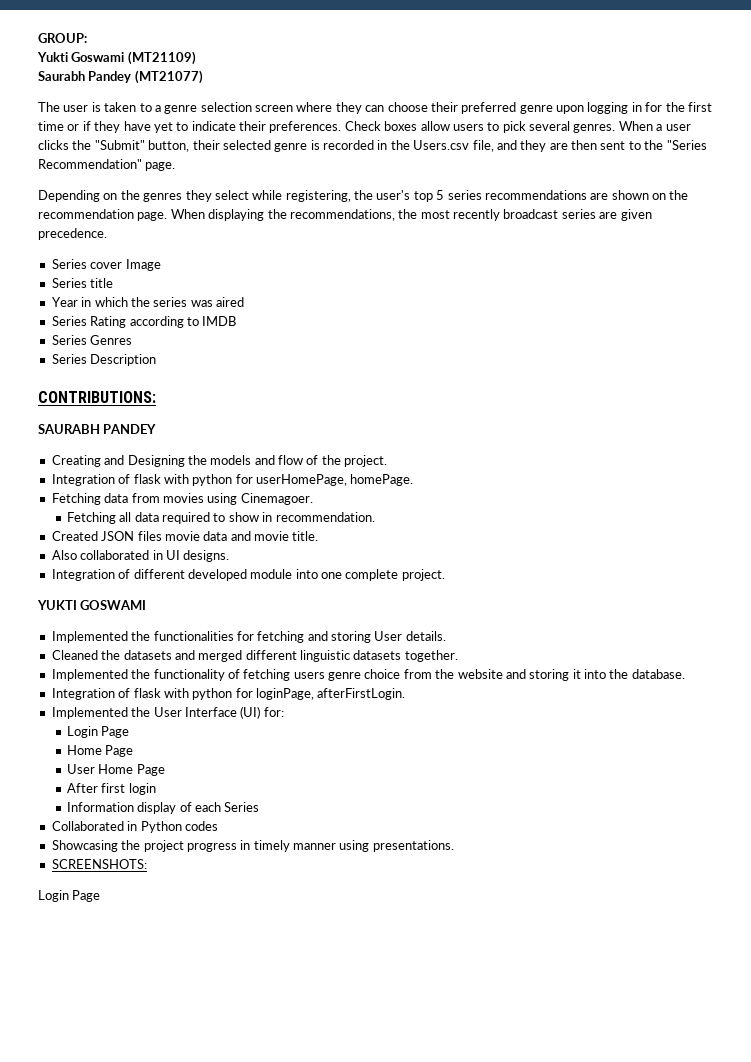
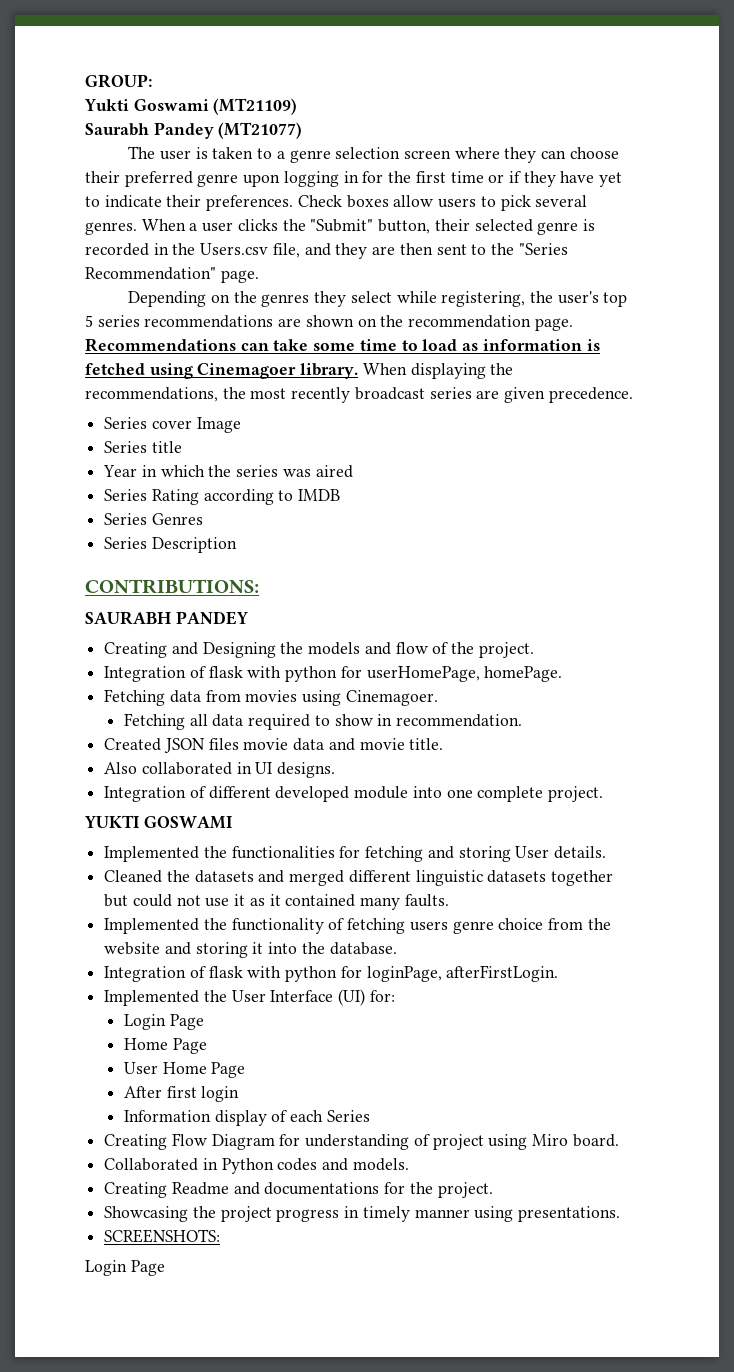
+ Recommendations can take some time to load as information is fetched using Cinemagoer library.
- Cleaned the datasets and merged different linguistic datasets together.
+ Cleaned the datasets and merged different linguistic datasets together but could not use it as it contained many faults.
- Collaborated in Python codes
+ Creating Flow Diagram for understanding of project using Miro board.
+ Collaborated in Python codes and models.
+ Creating Readme and documentations for the project.

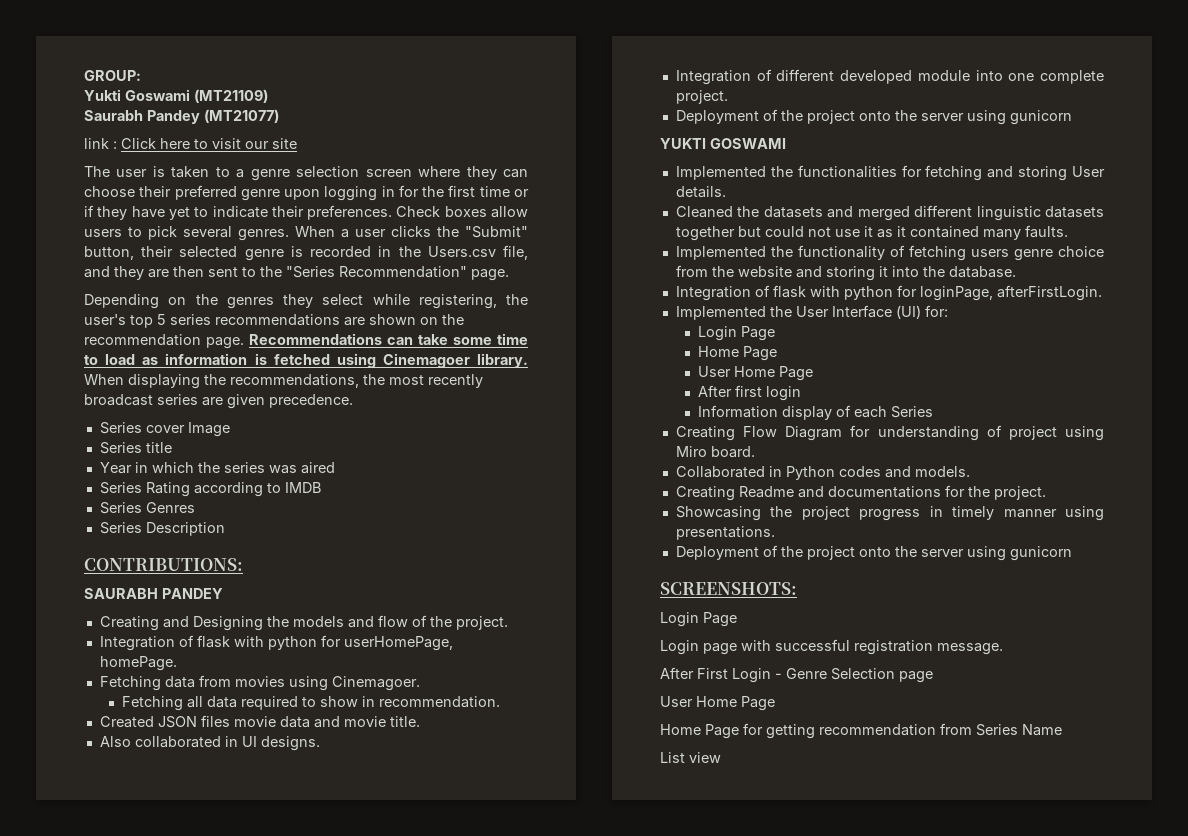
+ link : Click here to visit our site
  Integration of different developed module into one complete project.
+ Deployment of the project onto the server using gunicorn
  Showcasing the project progress in timely manner using presentations.
+ Deployment of the project onto the server using gunicorn
  SCREENSHOTS:
  Login Page
+ Login page with successful registration message.
+ After First Login - Genre Selection page
+ User Home Page
+ Home Page for getting recommendation from Series Name
+ List view

